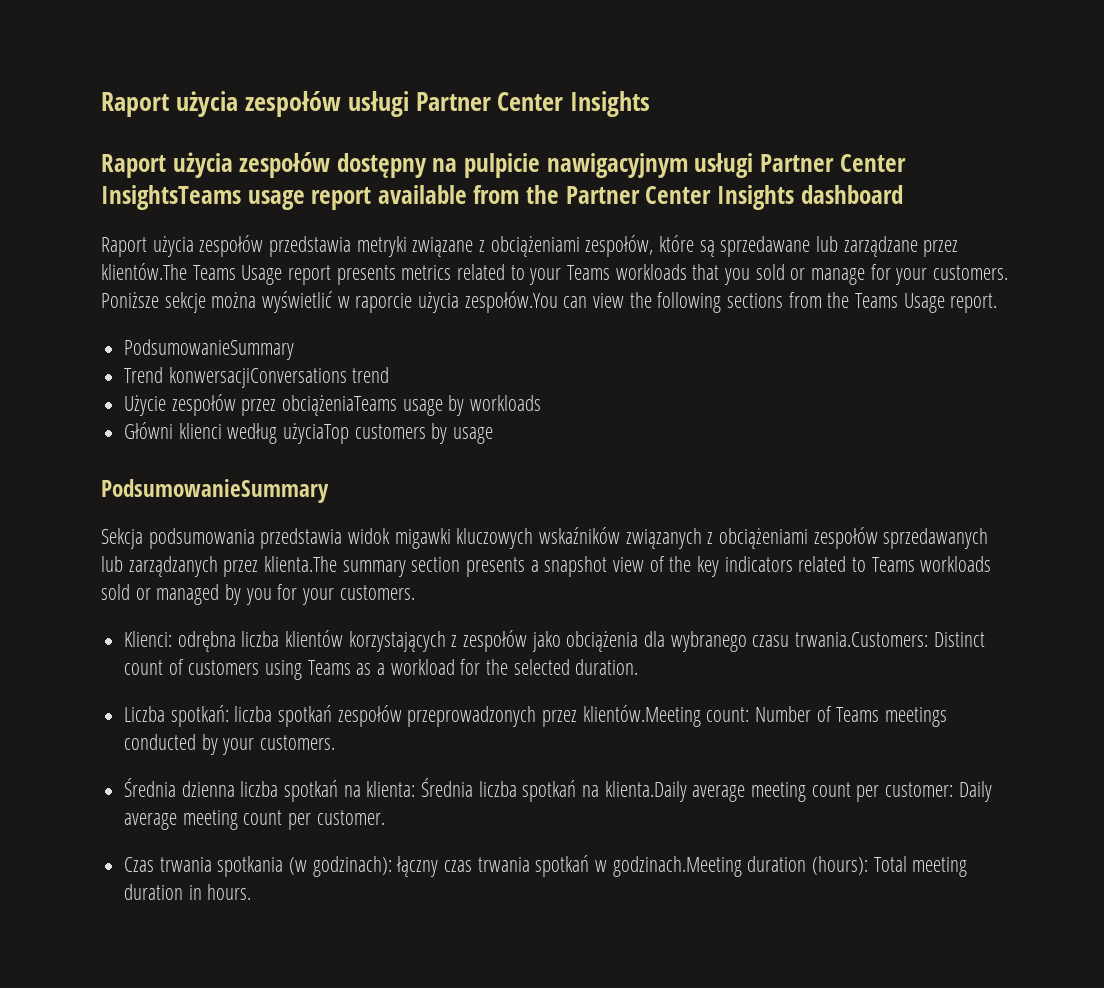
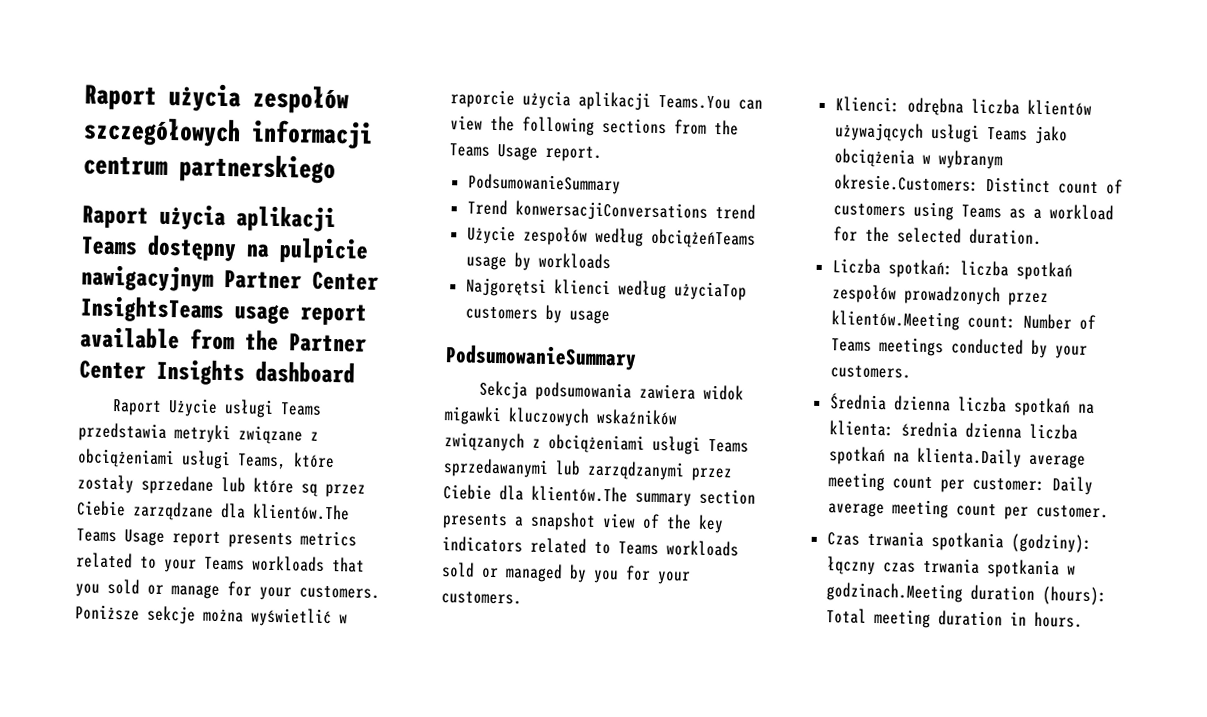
- Raport użycia zespołów usługi Partner Center Insights
- Raport użycia zespołów dostępny na pulpicie nawigacyjnym usługi Partner Center InsightsTeams usage report available from the Partner Center Insights dashboard
+ Raport użycia zespołów szczegółowych informacji centrum partnerskiego
+ Raport użycia aplikacji Teams dostępny na pulpicie nawigacyjnym Partner Center InsightsTeams usage report available from the Partner Center Insights dashboard
- Raport użycia zespołów przedstawia metryki związane z obciążeniami zespołów, które są sprzedawane lub zarządzane przez klientów.The Teams Usage report presents metrics related to your Teams workloads that you sold or manage for your customers.
+ Raport Użycie usługi Teams przedstawia metryki związane z obciążeniami usługi Teams, które zostały sprzedane lub które są przez Ciebie zarządzane dla klientów.The Teams Usage report presents metrics related to your Teams workloads that you sold or manage for your customers.
- Poniższe sekcje można wyświetlić w raporcie użycia zespołów.You can view the following sections from the Teams Usage report.
+ Poniższe sekcje można wyświetlić w raporcie użycia aplikacji Teams.You can view the following sections from the Teams Usage report.
- Użycie zespołów przez obciążeniaTeams usage by workloads
+ Użycie zespołów według obciążeńTeams usage by workloads
- Główni klienci według użyciaTop customers by usage
+ Najgorętsi klienci według użyciaTop customers by usage
- Sekcja podsumowania przedstawia widok migawki kluczowych wskaźników związanych z obciążeniami zespołów sprzedawanych lub zarządzanych przez klienta.The summary section presents a snapshot view of the key indicators related to Teams workloads sold or managed by you for your customers.
+ Sekcja podsumowania zawiera widok migawki kluczowych wskaźników związanych z obciążeniami usługi Teams sprzedawanymi lub zarządzanymi przez Ciebie dla klientów.The summary section presents a snapshot view of the key indicators related to Teams workloads sold or managed by you for your customers.
- Klienci: odrębna liczba klientów korzystających z zespołów jako obciążenia dla wybranego czasu trwania.Customers: Distinct count of customers using Teams as a workload for the selected duration.
+ Klienci: odrębna liczba klientów używających usługi Teams jako obciążenia w wybranym okresie.Customers: Distinct count of customers using Teams as a workload for the selected duration.
- Liczba spotkań: liczba spotkań zespołów przeprowadzonych przez klientów.Meeting count: Number of Teams meetings conducted by your customers.
+ Liczba spotkań: liczba spotkań zespołów prowadzonych przez klientów.Meeting count: Number of Teams meetings conducted by your customers.
- Średnia dzienna liczba spotkań na klienta: Średnia liczba spotkań na klienta.Daily average meeting count per customer: Daily average meeting count per customer.
+ Średnia dzienna liczba spotkań na klienta: średnia dzienna liczba spotkań na klienta.Daily average meeting count per customer: Daily average meeting count per customer.
- Czas trwania spotkania (w godzinach): łączny czas trwania spotkań w godzinach.Meeting duration (hours): Total meeting duration in hours.
+ Czas trwania spotkania (godziny): łączny czas trwania spotkania w godzinach.Meeting duration (hours): Total meeting duration in hours.

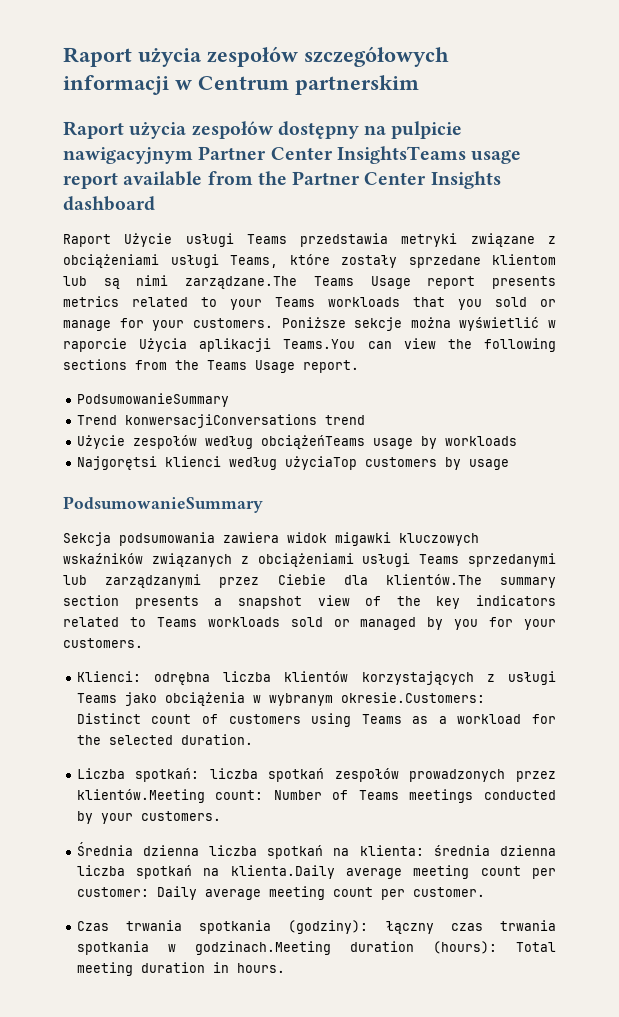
- Raport użycia zespołów szczegółowych informacji centrum partnerskiego
- Raport użycia aplikacji Teams dostępny na pulpicie nawigacyjnym Partner Center InsightsTeams usage report available from the Partner Center Insights dashboard
+ Raport użycia zespołów szczegółowych informacji w Centrum partnerskim
+ Raport użycia zespołów dostępny na pulpicie nawigacyjnym Partner Center InsightsTeams usage report available from the Partner Center Insights dashboard
- Raport Użycie usługi Teams przedstawia metryki związane z obciążeniami usługi Teams, które zostały sprzedane lub które są przez Ciebie zarządzane dla klientów.The Teams Usage report presents metrics related to your Teams workloads that you sold or manage for your customers.
+ Raport Użycie usługi Teams przedstawia metryki związane z obciążeniami usługi Teams, które zostały sprzedane klientom lub są nimi zarządzane.The Teams Usage report presents metrics related to your Teams workloads that you sold or manage for your customers.
- Poniższe sekcje można wyświetlić w raporcie użycia aplikacji Teams.You can view the following sections from the Teams Usage report.
+ Poniższe sekcje można wyświetlić w raporcie Użycia aplikacji Teams.You can view the following sections from the Teams Usage report.
- Sekcja podsumowania zawiera widok migawki kluczowych wskaźników związanych z obciążeniami usługi Teams sprzedawanymi lub zarządzanymi przez Ciebie dla klientów.The summary section presents a snapshot view of the key indicators related to Teams workloads sold or managed by you for your customers.
+ Sekcja podsumowania zawiera widok migawki kluczowych wskaźników związanych z obciążeniami usługi Teams sprzedanymi lub zarządzanymi przez Ciebie dla klientów.The summary section presents a snapshot view of the key indicators related to Teams workloads sold or managed by you for your customers.
- Klienci: odrębna liczba klientów używających usługi Teams jako obciążenia w wybranym okresie.Customers: Distinct count of customers using Teams as a workload for the selected duration.
+ Klienci: odrębna liczba klientów korzystających z usługi Teams jako obciążenia w wybranym okresie.Customers: Distinct count of customers using Teams as a workload for the selected duration.

